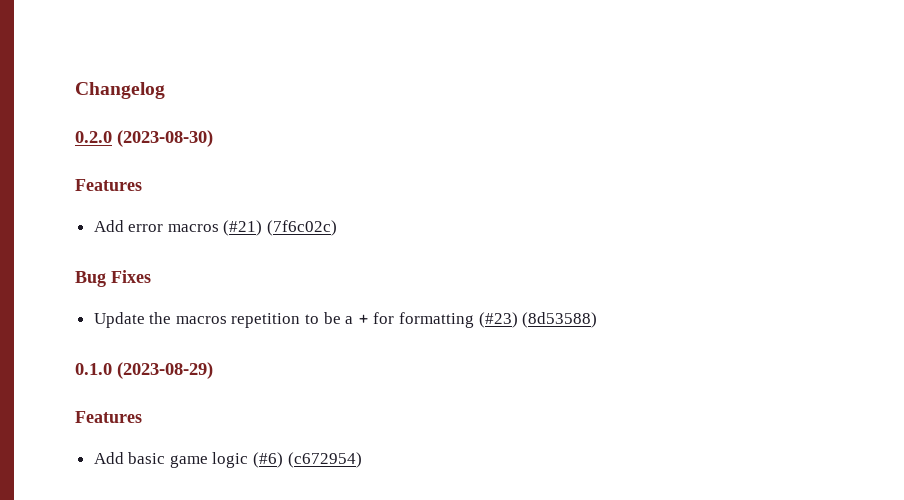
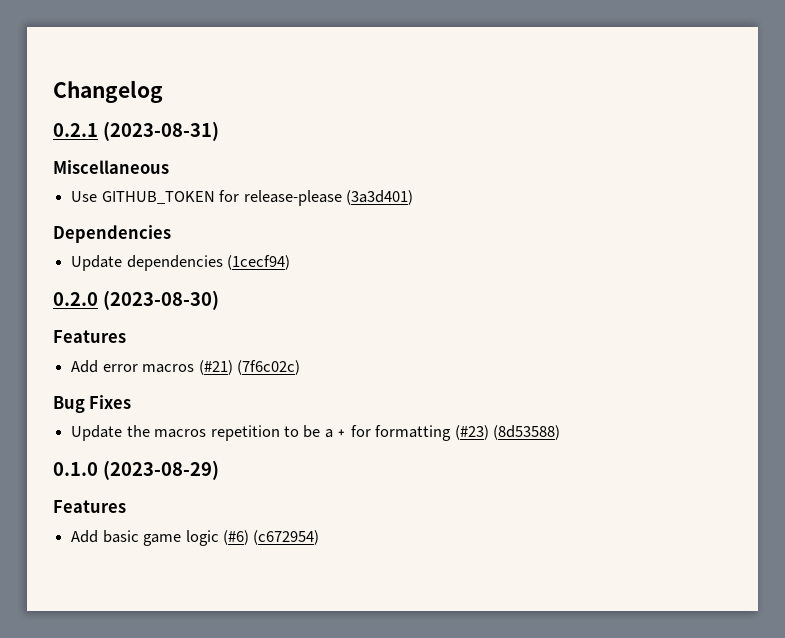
+ 0.2.1 (2023-08-31)
+ Miscellaneous
+ Use GITHUB_TOKEN for release-please (3a3d401)
+ Dependencies
+ Update dependencies (1cecf94)

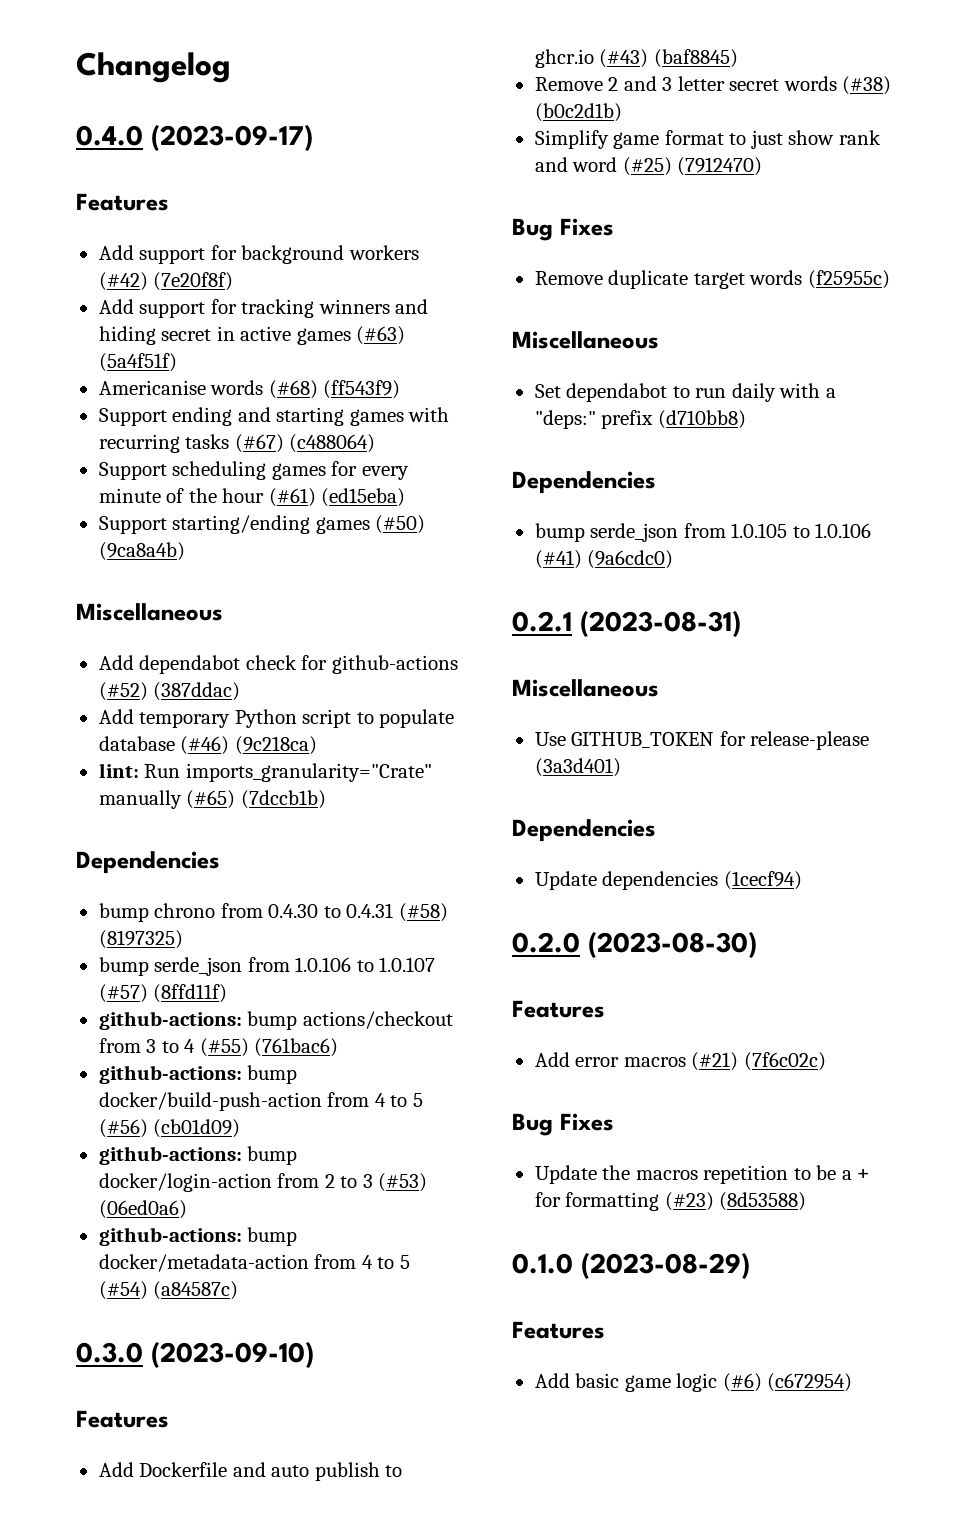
+ 0.4.0 (2023-09-17)
+ Features
+ Add support for background workers (#42) (7e20f8f)
+ Add support for tracking winners and hiding secret in active games (#63) (5a4f51f)
+ Americanise words (#68) (ff543f9)
+ Support ending and starting games with recurring tasks (#67) (c488064)
+ Support scheduling games for every minute of the hour (#61) (ed15eba)
+ Support starting/ending games (#50) (9ca8a4b)
+ Miscellaneous
+ Add dependabot check for github-actions (#52) (387ddac)
+ Add temporary Python script to populate database (#46) (9c218ca)
+ lint: Run imports_granularity="Crate" manually (#65) (7dccb1b)
+ Dependencies
+ bump chrono from 0.4.30 to 0.4.31 (#58) (8197325)
+ bump serde_json from 1.0.106 to 1.0.107 (#57) (8ffd11f)
+ github-actions: bump actions/checkout from 3 to 4 (#55) (761bac6)
+ github-actions: bump docker/build-push-action from 4 to 5 (#56) (cb01d09)
+ github-actions: bump docker/login-action from 2 to 3 (#53) (06ed0a6)
+ github-actions: bump docker/metadata-action from 4 to 5 (#54) (a84587c)
+ 0.3.0 (2023-09-10)
+ Features
+ Add Dockerfile and auto publish to ghcr.io (#43) (baf8845)
+ Remove 2 and 3 letter secret words (#38) (b0c2d1b)
+ Simplify game format to just show rank and word (#25) (7912470)
+ Bug Fixes
+ Remove duplicate target words (f25955c)
+ Miscellaneous
+ Set dependabot to run daily with a "deps:" prefix (d710bb8)
+ Dependencies
+ bump serde_json from 1.0.105 to 1.0.106 (#41) (9a6cdc0)

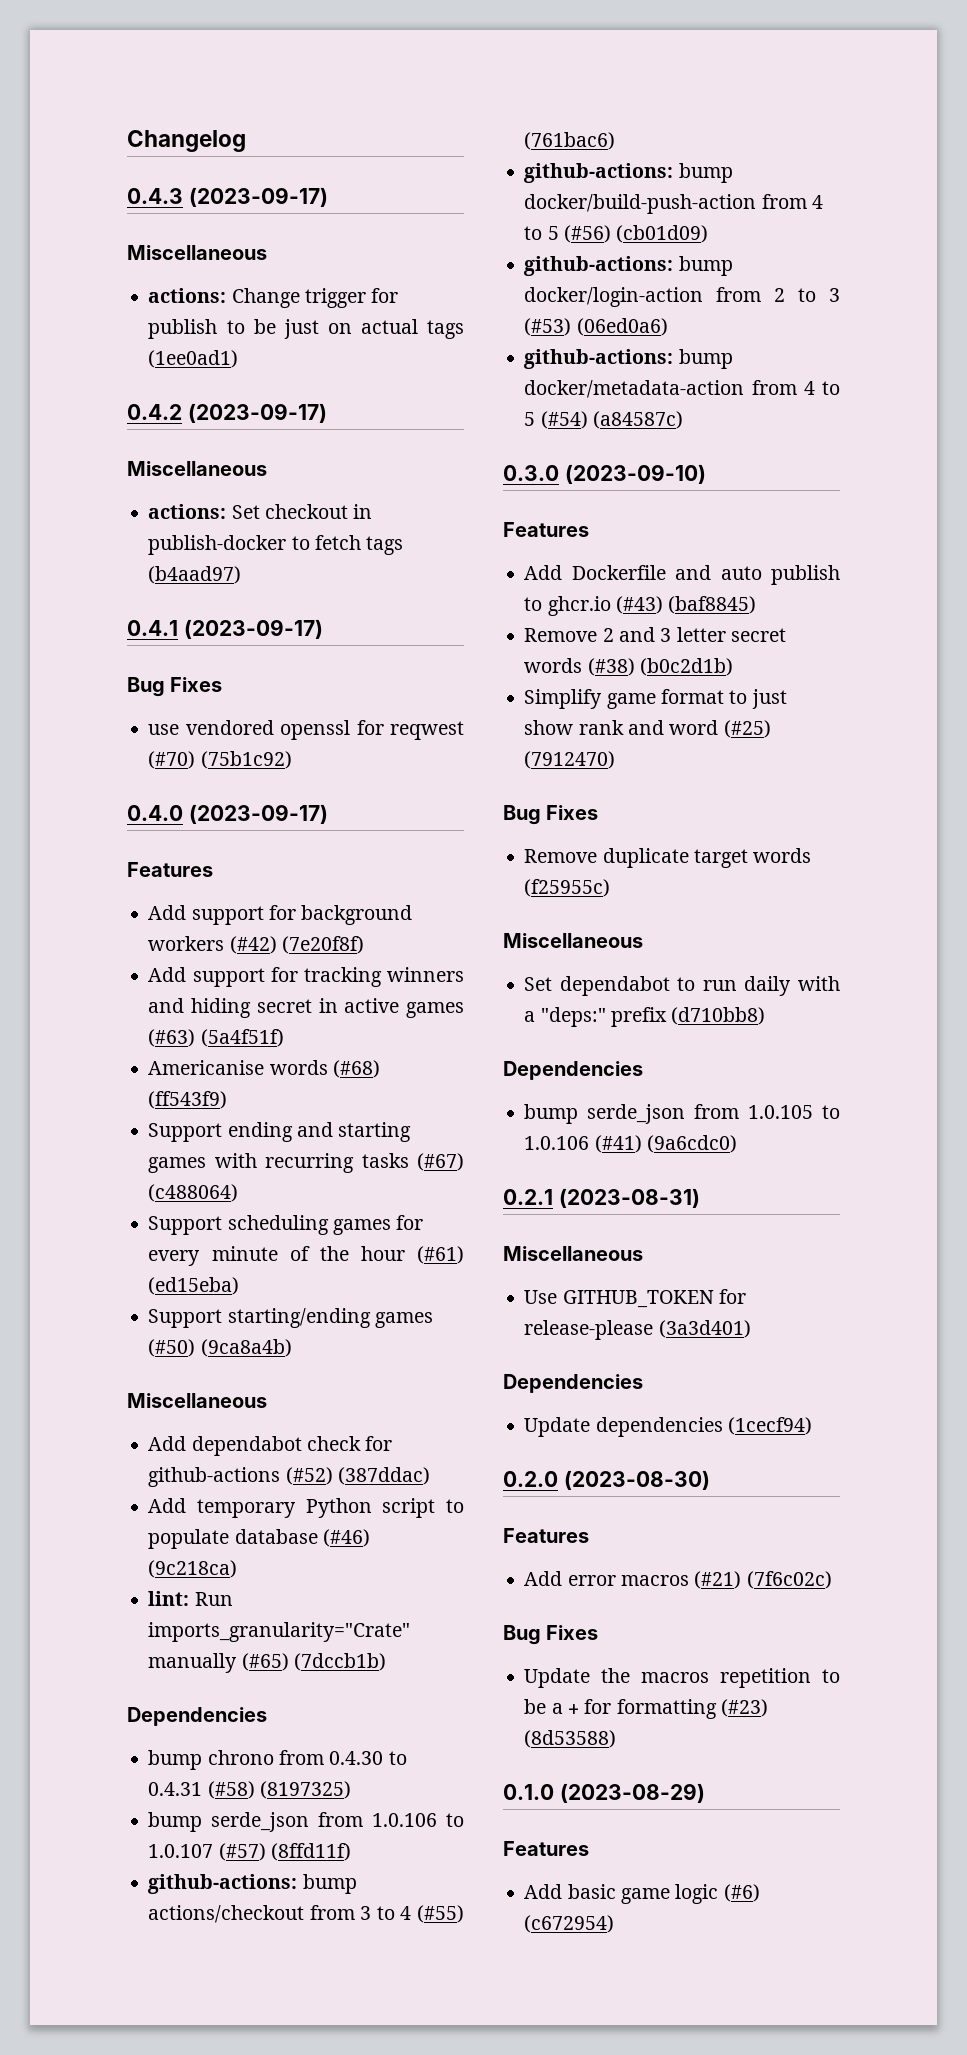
+ 0.4.3 (2023-09-17)
+ Miscellaneous
+ actions: Change trigger for publish to be just on actual tags (1ee0ad1)
+ 0.4.2 (2023-09-17)
+ Miscellaneous
+ actions: Set checkout in publish-docker to fetch tags (b4aad97)
+ 0.4.1 (2023-09-17)
+ Bug Fixes
+ use vendored openssl for reqwest (#70) (75b1c92)

